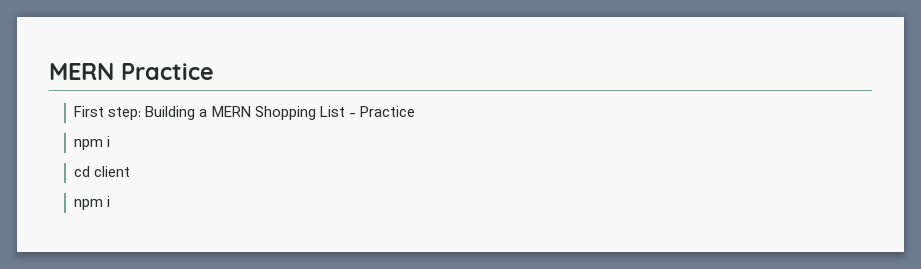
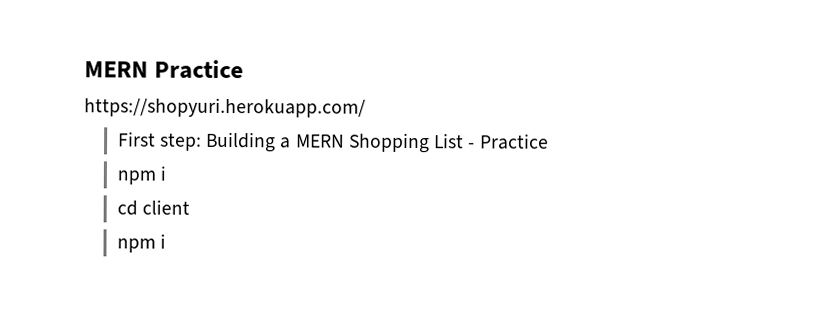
+ https://shopyuri.herokuapp.com/

